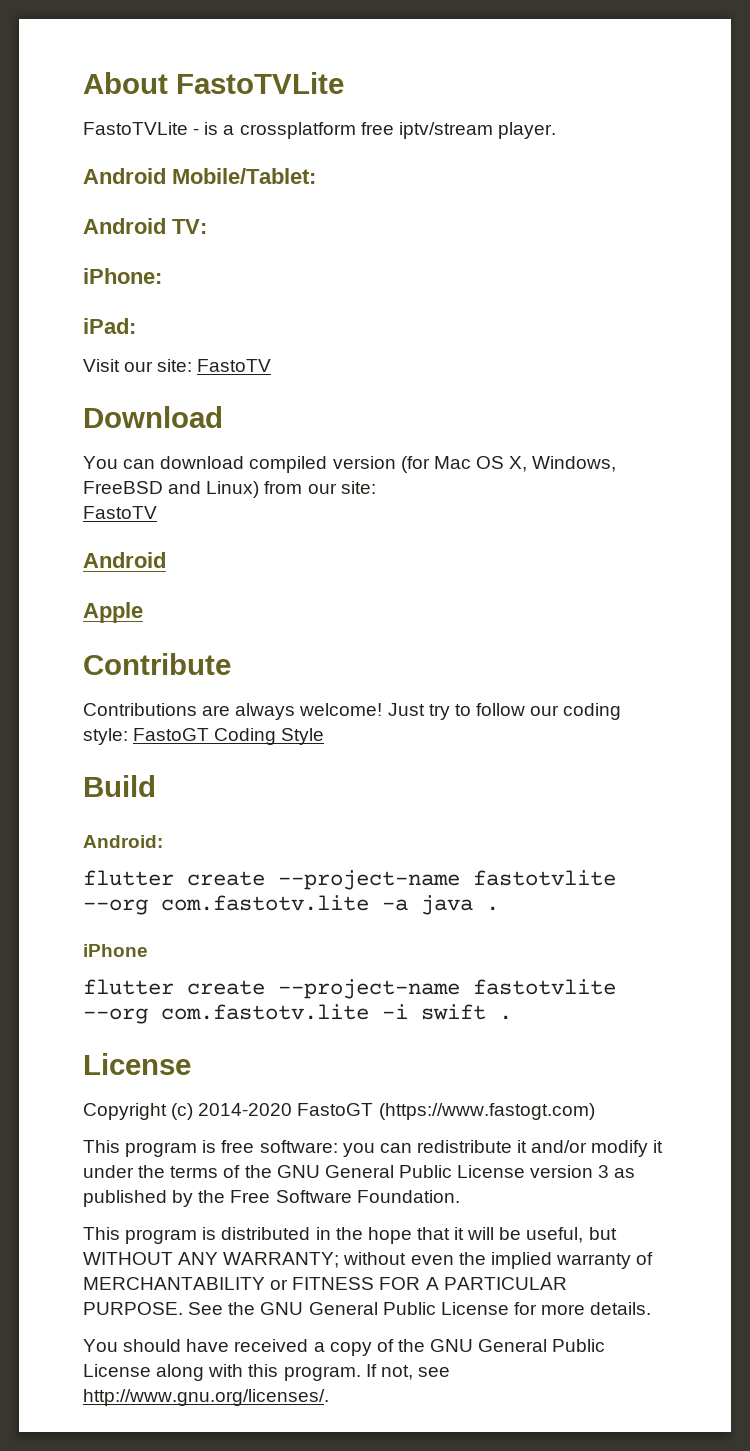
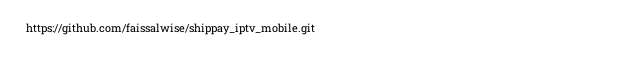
- About FastoTVLite
- FastoTVLite - is a crossplatform free iptv/stream player.
- Android Mobile/Tablet:
- Android TV:
- iPhone:
- iPad:
- Visit our site: FastoTV
- Download
- You can download compiled version (for Mac OS X, Windows, FreeBSD and Linux) from our site:
- FastoTV
- Android
- Apple
- Contribute
- Contributions are always welcome! Just try to follow our coding style: FastoGT Coding Style
- Build
- Android:
- flutter create --project-name fastotvlite --org com.fastotv.lite -a java .
- iPhone
- flutter create --project-name fastotvlite --org com.fastotv.lite -i swift .
- License
- Copyright (c) 2014-2020 FastoGT (https://www.fastogt.com)
- This program is free software: you can redistribute it and/or modify it under the terms of the GNU General Public License version 3 as published by the Free Software Foundation.
- This program is distributed in the hope that it will be useful, but WITHOUT ANY WARRANTY; without even the implied warranty of MERCHANTABILITY or FITNESS FOR A PARTICULAR PURPOSE. See the GNU General Public License for more details.
- You should have received a copy of the GNU General Public License along with this program. If not, see http://www.gnu.org/licenses/.
+ https://github.com/faissalwise/shippay_iptv_mobile.git

